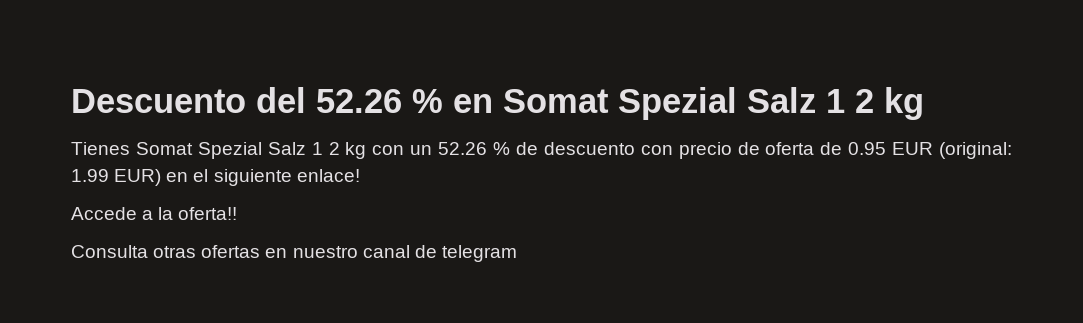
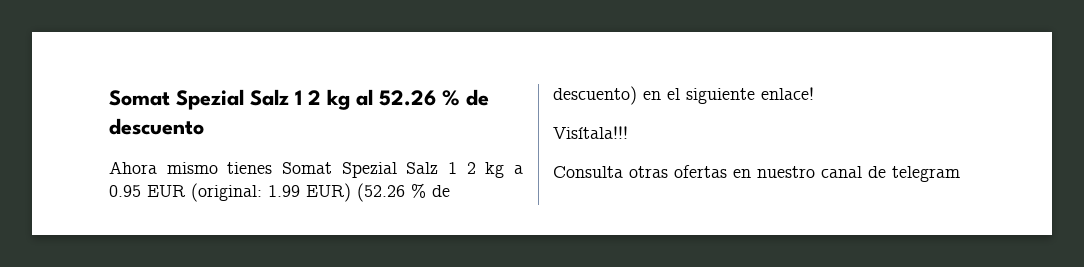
- Descuento del 52.26 % en Somat Spezial Salz 1 2 kg
- Tienes Somat Spezial Salz 1 2 kg con un 52.26 % de descuento con precio de oferta de 0.95 EUR (original: 1.99 EUR) en el siguiente enlace!
+ Somat Spezial Salz 1 2 kg al 52.26 % de descuento
+ Ahora mismo tienes Somat Spezial Salz 1 2 kg a 0.95 EUR (original: 1.99 EUR) (52.26 % de descuento) en el siguiente enlace!
- Accede a la oferta!!
+ Visítala!!!

